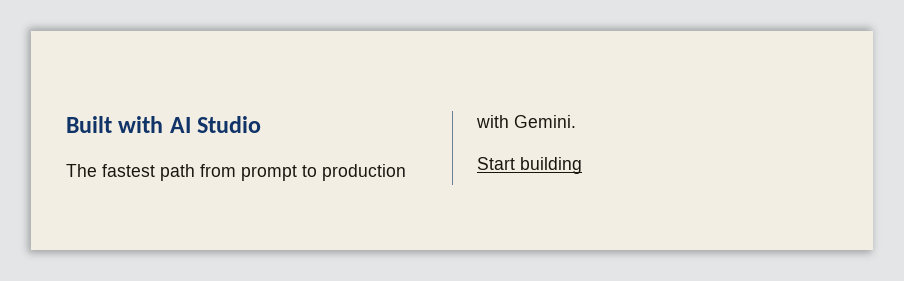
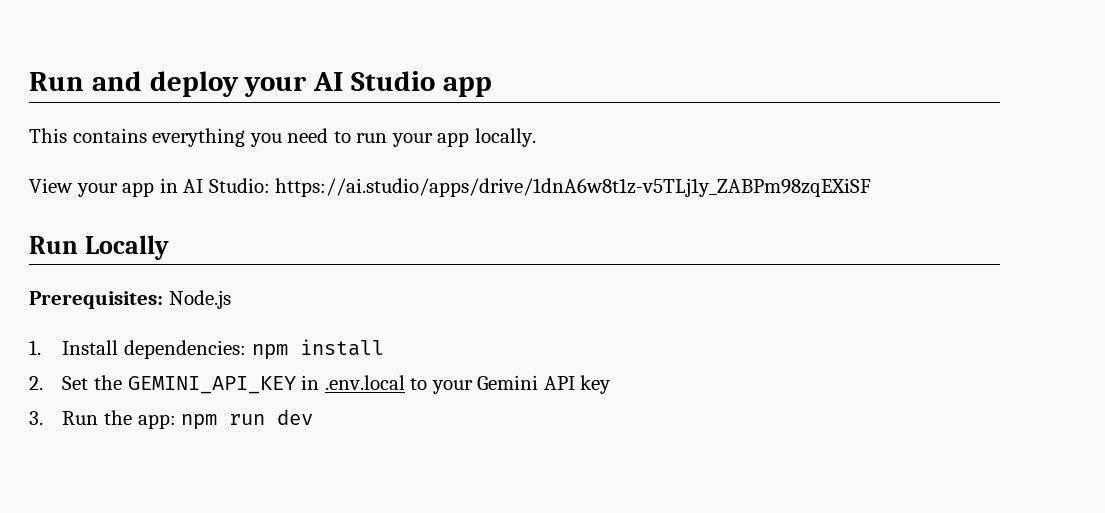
- Built with AI Studio
- The fastest path from prompt to production with Gemini.
- Start building
+ Run and deploy your AI Studio app
+ This contains everything you need to run your app locally.
+ View your app in AI Studio: https://ai.studio/apps/drive/1dnA6w8t1z-v5TLj1y_ZABPm98zqEXiSF
+ Run Locally
+ Prerequisites: Node.js
+ 1. Install dependencies: npm install
+ 2. Set the GEMINI_API_KEY in .env.local to your Gemini API key
+ 3. Run the app: npm run dev

